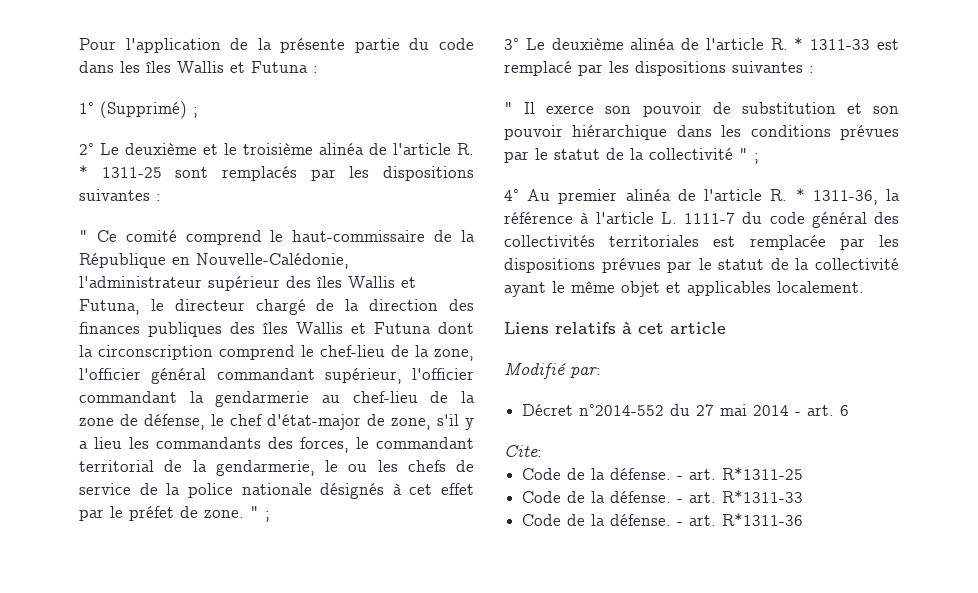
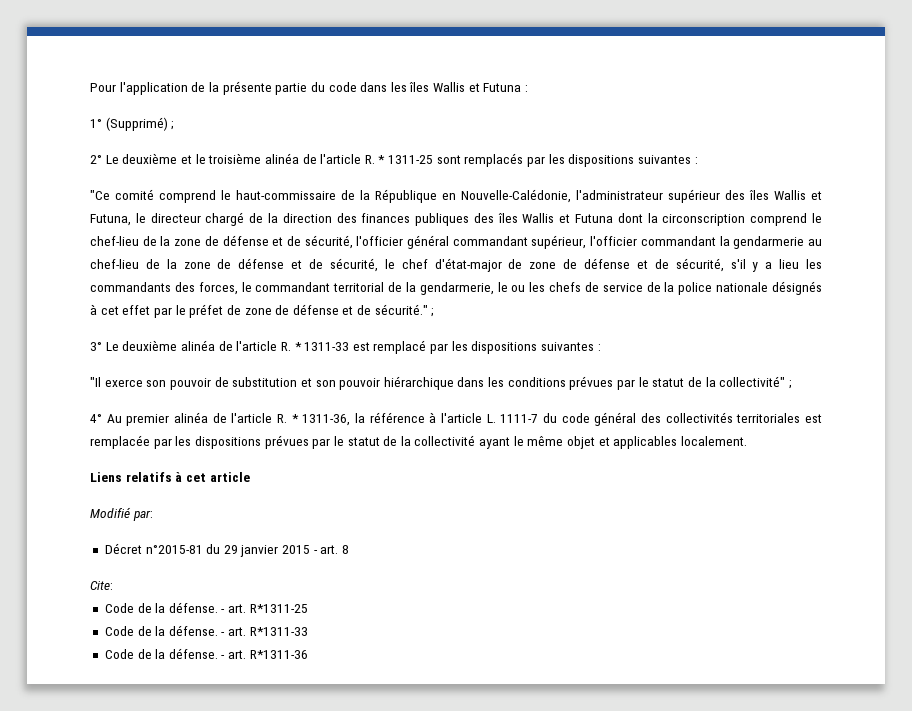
- " Ce comité comprend le haut-commissaire de la République en Nouvelle-Calédonie, l'administrateur supérieur des îles Wallis et Futuna, le directeur chargé de la direction des finances publiques des îles Wallis et Futuna dont la circonscription comprend le chef-lieu de la zone, l'officier général commandant supérieur, l'officier commandant la gendarmerie au chef-lieu de la zone de défense, le chef d'état-major de zone, s'il y a lieu les commandants des forces, le commandant territorial de la gendarmerie, le ou les chefs de service de la police nationale désignés à cet effet par le préfet de zone. " ;
+ "Ce comité comprend le haut-commissaire de la République en Nouvelle-Calédonie, l'administrateur supérieur des îles Wallis et Futuna, le directeur chargé de la direction des finances publiques des îles Wallis et Futuna dont la circonscription comprend le chef-lieu de la zone de défense et de sécurité, l'officier général commandant supérieur, l'officier commandant la gendarmerie au chef-lieu de la zone de défense et de sécurité, le chef d'état-major de zone de défense et de sécurité, s'il y a lieu les commandants des forces, le commandant territorial de la gendarmerie, le ou les chefs de service de la police nationale désignés à cet effet par le préfet de zone de défense et de sécurité." ;
- " Il exerce son pouvoir de substitution et son pouvoir hiérarchique dans les conditions prévues par le statut de la collectivité " ;
+ "Il exerce son pouvoir de substitution et son pouvoir hiérarchique dans les conditions prévues par le statut de la collectivité" ;
- Décret n°2014-552 du 27 mai 2014 - art. 6
+ Décret n°2015-81 du 29 janvier 2015 - art. 8

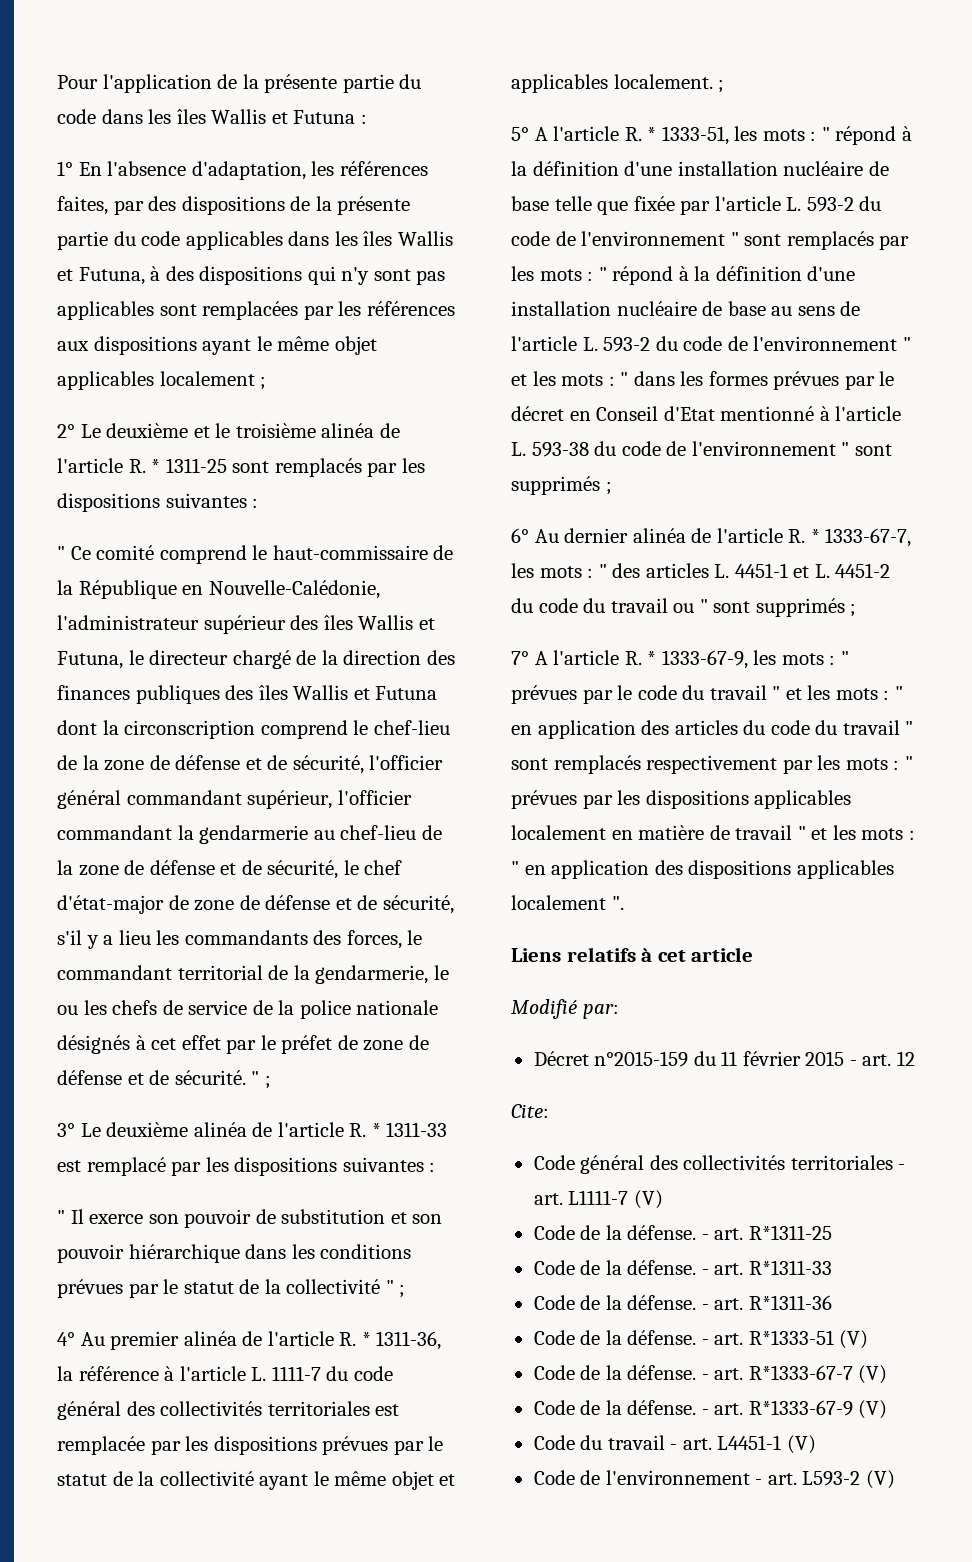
- 1° (Supprimé) ;
+ 1° En l'absence d'adaptation, les références faites, par des dispositions de la présente partie du code applicables dans les îles Wallis et Futuna, à des dispositions qui n'y sont pas applicables sont remplacées par les références aux dispositions ayant le même objet applicables localement ;
- "Ce comité comprend le haut-commissaire de la République en Nouvelle-Calédonie, l'administrateur supérieur des îles Wallis et Futuna, le directeur chargé de la direction des finances publiques des îles Wallis et Futuna dont la circonscription comprend le chef-lieu de la zone de défense et de sécurité, l'officier général commandant supérieur, l'officier commandant la gendarmerie au chef-lieu de la zone de défense et de sécurité, le chef d'état-major de zone de défense et de sécurité, s'il y a lieu les commandants des forces, le commandant territorial de la gendarmerie, le ou les chefs de service de la police nationale désignés à cet effet par le préfet de zone de défense et de sécurité." ;
+ " Ce comité comprend le haut-commissaire de la République en Nouvelle-Calédonie, l'administrateur supérieur des îles Wallis et Futuna, le directeur chargé de la direction des finances publiques des îles Wallis et Futuna dont la circonscription comprend le chef-lieu de la zone de défense et de sécurité, l'officier général commandant supérieur, l'officier commandant la gendarmerie au chef-lieu de la zone de défense et de sécurité, le chef d'état-major de zone de défense et de sécurité, s'il y a lieu les commandants des forces, le commandant territorial de la gendarmerie, le ou les chefs de service de la police nationale désignés à cet effet par le préfet de zone de défense et de sécurité. " ;
- "Il exerce son pouvoir de substitution et son pouvoir hiérarchique dans les conditions prévues par le statut de la collectivité" ;
+ " Il exerce son pouvoir de substitution et son pouvoir hiérarchique dans les conditions prévues par le statut de la collectivité " ;
- 4° Au premier alinéa de l'article R. * 1311-36, la référence à l'article L. 1111-7 du code général des collectivités territoriales est remplacée par les dispositions prévues par le statut de la collectivité ayant le même objet et applicables localement.
+ 4° Au premier alinéa de l'article R. * 1311-36, la référence à l'article L. 1111-7 du code général des collectivités territoriales est remplacée par les dispositions prévues par le statut de la collectivité ayant le même objet et applicables localement. ;
+ 5° A l'article R. * 1333-51, les mots : " répond à la définition d'une installation nucléaire de base telle que fixée par l'article L. 593-2 du code de l'environnement " sont remplacés par les mots : " répond à la définition d'une installation nucléaire de base au sens de l'article L. 593-2 du code de l'environnement " et les mots : " dans les formes prévues par le décret en Conseil d'Etat mentionné à l'article L. 593-38 du code de l'environnement " sont supprimés ;
+ 6° Au dernier alinéa de l'article R. * 1333-67-7, les mots : " des articles L. 4451-1 et L. 4451-2 du code du travail ou " sont supprimés ;
+ 7° A l'article R. * 1333-67-9, les mots : " prévues par le code du travail " et les mots : " en application des articles du code du travail " sont remplacés respectivement par les mots : " prévues par les dispositions applicables localement en matière de travail " et les mots : " en application des dispositions applicables localement ".
- Décret n°2015-81 du 29 janvier 2015 - art. 8
+ Décret n°2015-159 du 11 février 2015 - art. 12
+ Code général des collectivités territoriales - art. L1111-7 (V)
+ Code de la défense. - art. R*1333-51 (V)
+ Code de la défense. - art. R*1333-67-7 (V)
+ Code de la défense. - art. R*1333-67-9 (V)
+ Code du travail - art. L4451-1 (V)
+ Code de l'environnement - art. L593-2 (V)

